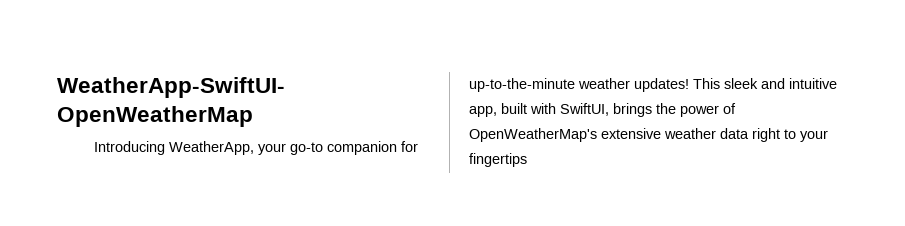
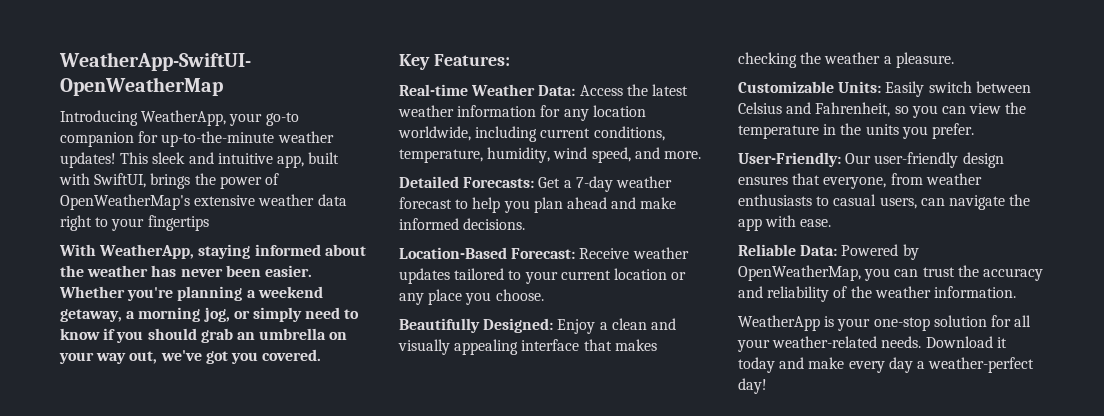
+ With WeatherApp, staying informed about the weather has never been easier. Whether you're planning a weekend getaway, a morning jog, or simply need to know if you should grab an umbrella on your way out, we've got you covered.
+ Key Features:
+ Real-time Weather Data: Access the latest weather information for any location worldwide, including current conditions, temperature, humidity, wind speed, and more.
+ Detailed Forecasts: Get a 7-day weather forecast to help you plan ahead and make informed decisions.
+ Location-Based Forecast: Receive weather updates tailored to your current location or any place you choose.
+ Beautifully Designed: Enjoy a clean and visually appealing interface that makes checking the weather a pleasure.
+ Customizable Units: Easily switch between Celsius and Fahrenheit, so you can view the temperature in the units you prefer.
+ User-Friendly: Our user-friendly design ensures that everyone, from weather enthusiasts to casual users, can navigate the app with ease.
+ Reliable Data: Powered by OpenWeatherMap, you can trust the accuracy and reliability of the weather information.
+ WeatherApp is your one-stop solution for all your weather-related needs. Download it today and make every day a weather-perfect day!

